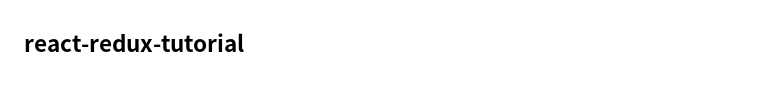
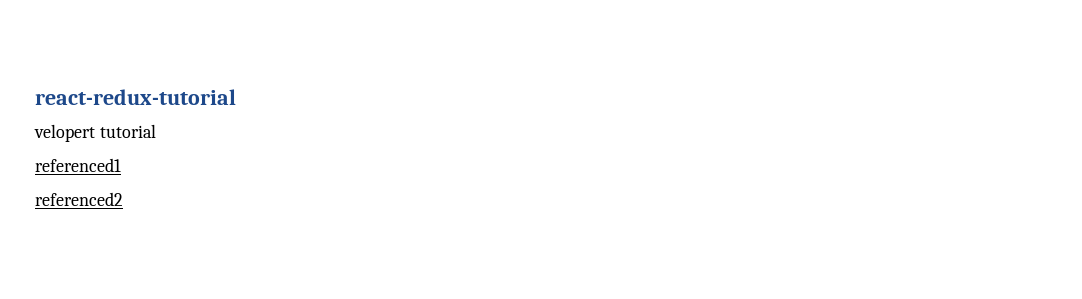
+ velopert tutorial
+ referenced1
+ referenced2

